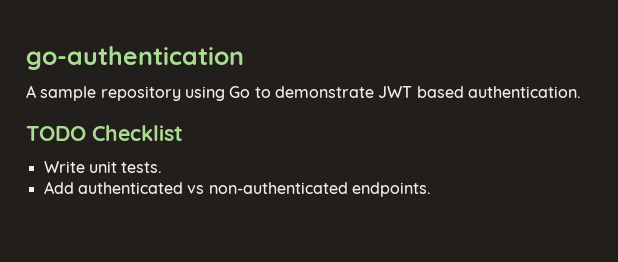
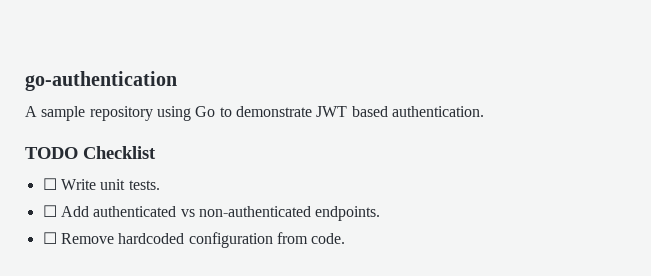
- Write unit tests.
+ ☐ Write unit tests.
- Add authenticated vs non-authenticated endpoints.
+ ☐ Add authenticated vs non-authenticated endpoints.
+ ☐ Remove hardcoded configuration from code.

